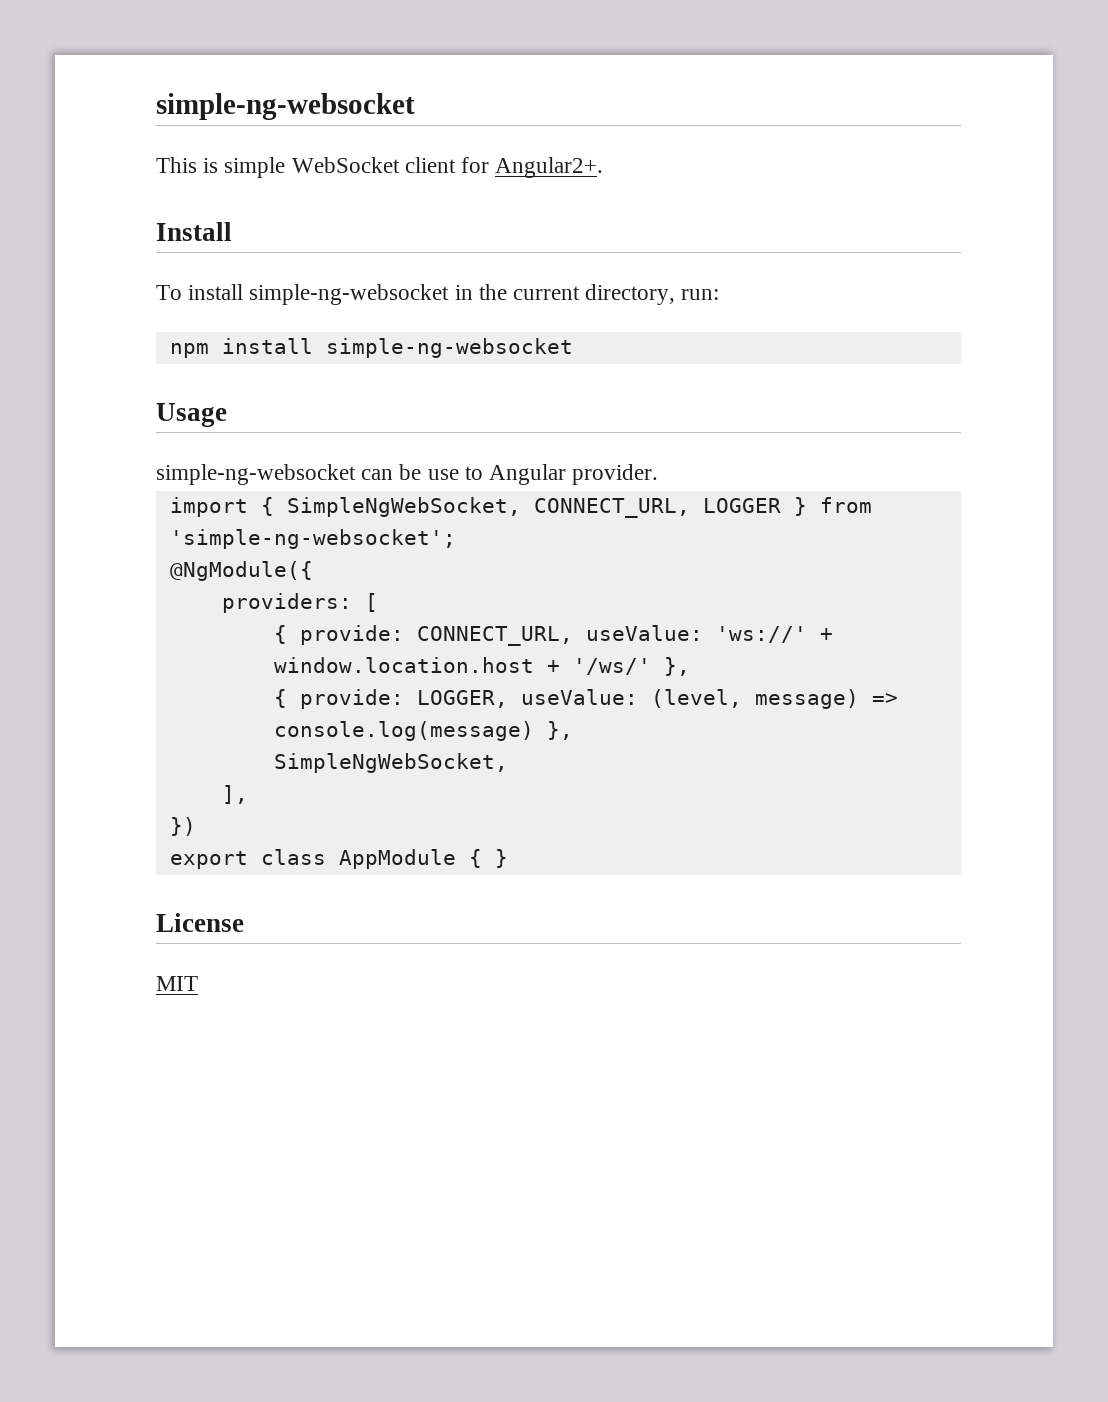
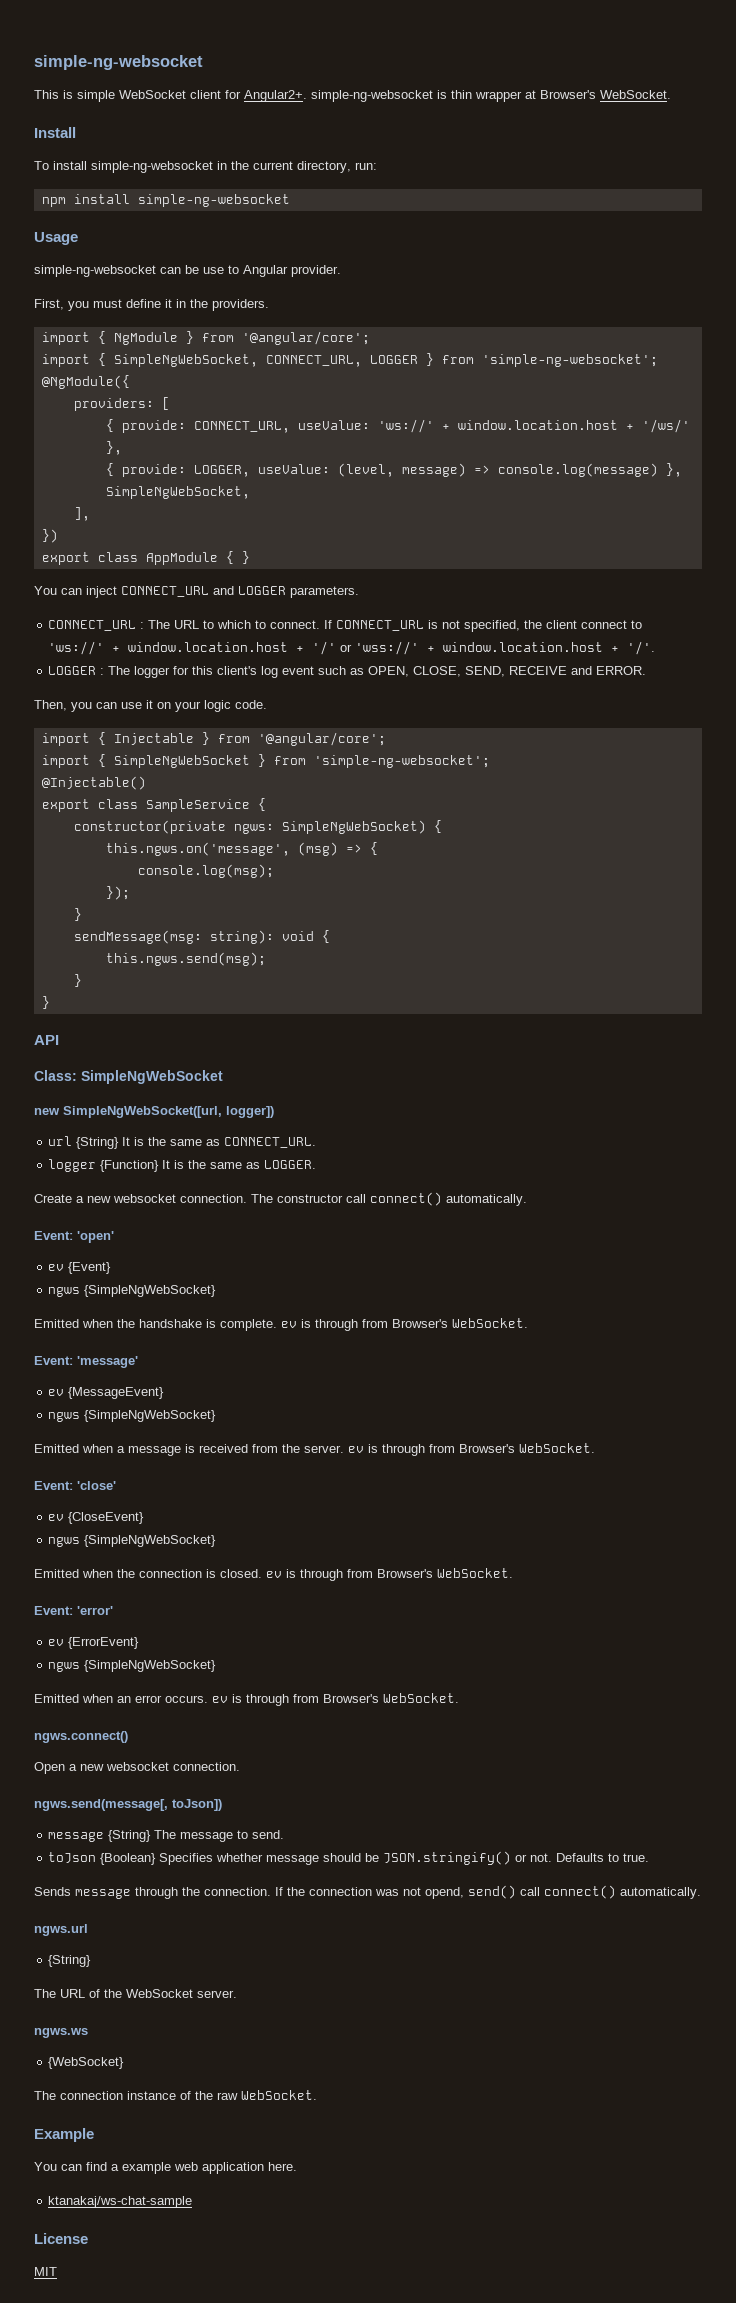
- This is simple WebSocket client for Angular2+.
+ This is simple WebSocket client for Angular2+. simple-ng-websocket is thin wrapper at Browser's WebSocket.
+ First, you must define it in the providers.
+ import { NgModule } from '@angular/core';
+ You can inject CONNECT_URL and LOGGER parameters.
+ CONNECT_URL : The URL to which to connect. If CONNECT_URL is not specified, the client connect to 'ws://' + window.location.host + '/' or 'wss://' + window.location.host + '/'.
+ LOGGER : The logger for this client's log event such as OPEN, CLOSE, SEND, RECEIVE and ERROR.
+ Then, you can use it on your logic code.
+ import { Injectable } from '@angular/core';
+ import { SimpleNgWebSocket } from 'simple-ng-websocket';
+ @Injectable()
+ export class SampleService {
+ constructor(private ngws: SimpleNgWebSocket) {
+ this.ngws.on('message', (msg) => {
+ console.log(msg);
+ });
+ }
+ sendMessage(msg: string): void {
+ this.ngws.send(msg);
+ }
+ }
+ API
+ Class: SimpleNgWebSocket
+ new SimpleNgWebSocket([url, logger])
+ url {String} It is the same as CONNECT_URL.
+ logger {Function} It is the same as LOGGER.
+ Create a new websocket connection. The constructor call connect() automatically.
+ Event: 'open'
+ ev {Event}
+ ngws {SimpleNgWebSocket}
+ Emitted when the handshake is complete. ev is through from Browser's WebSocket.
+ Event: 'message'
+ ev {MessageEvent}
+ ngws {SimpleNgWebSocket}
+ Emitted when a message is received from the server. ev is through from Browser's WebSocket.
+ Event: 'close'
+ ev {CloseEvent}
+ ngws {SimpleNgWebSocket}
+ Emitted when the connection is closed. ev is through from Browser's WebSocket.
+ Event: 'error'
+ ev {ErrorEvent}
+ ngws {SimpleNgWebSocket}
+ Emitted when an error occurs. ev is through from Browser's WebSocket.
+ ngws.connect()
+ Open a new websocket connection.
+ ngws.send(message[, toJson])
+ message {String} The message to send.
+ toJson {Boolean} Specifies whether message should be JSON.stringify() or not. Defaults to true.
+ Sends message through the connection. If the connection was not opend, send() call connect() automatically.
+ ngws.url
+ {String}
+ The URL of the WebSocket server.
+ ngws.ws
+ {WebSocket}
+ The connection instance of the raw WebSocket.
+ Example
+ You can find a example web application here.
+ ktanakaj/ws-chat-sample

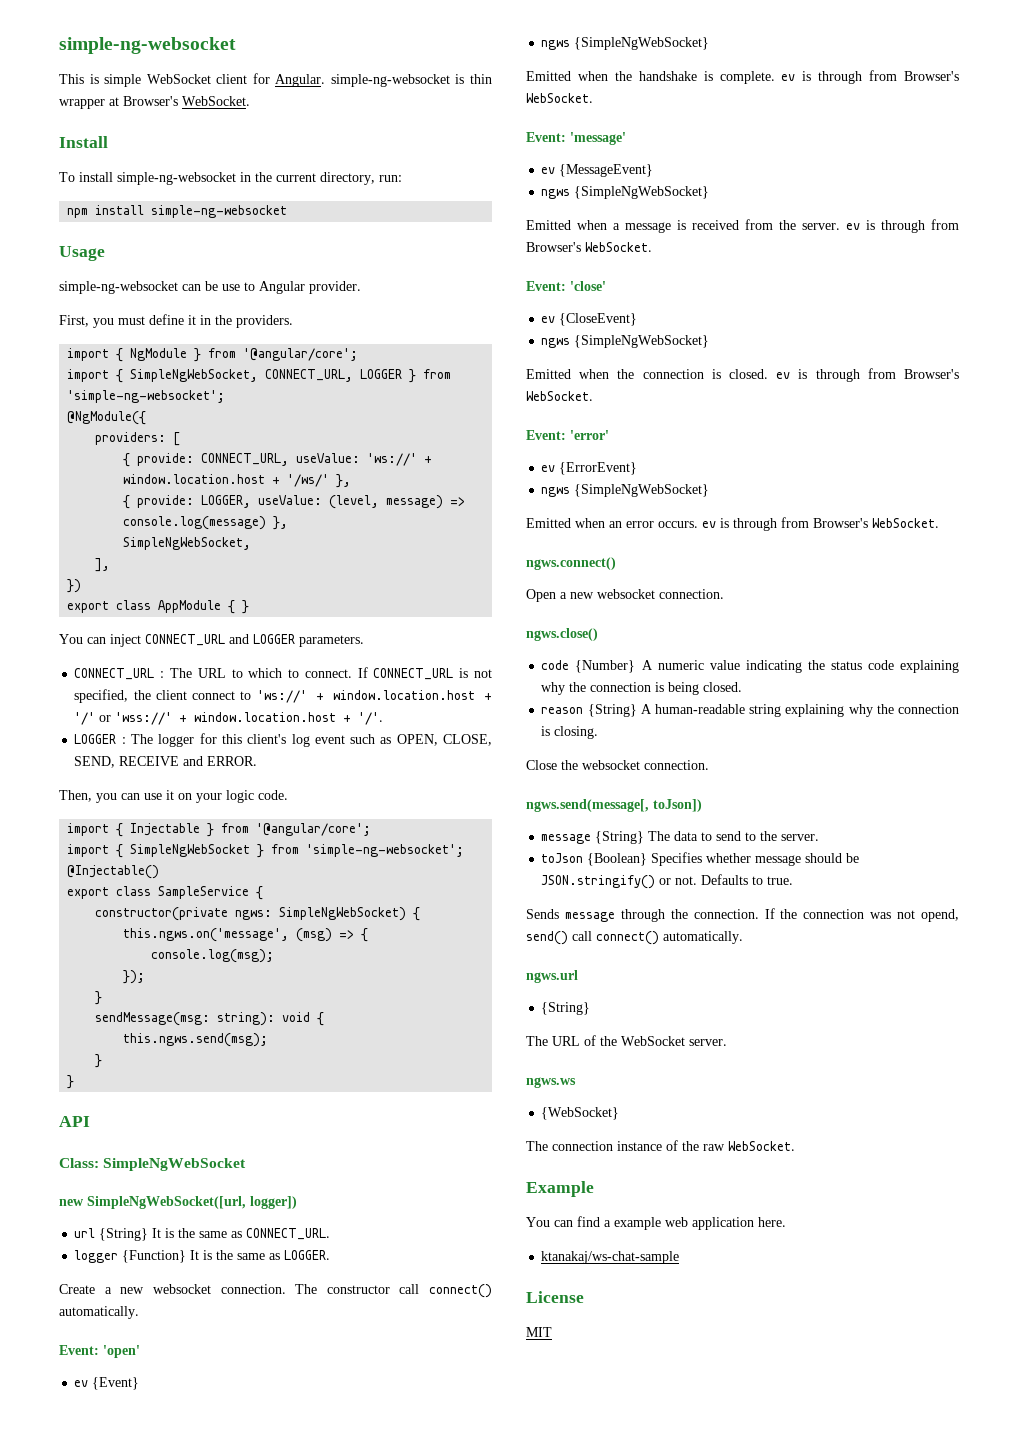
- This is simple WebSocket client for Angular2+. simple-ng-websocket is thin wrapper at Browser's WebSocket.
+ This is simple WebSocket client for Angular. simple-ng-websocket is thin wrapper at Browser's WebSocket.
+ ngws.close()
+ code {Number} A numeric value indicating the status code explaining why the connection is being closed.
+ reason {String} A human-readable string explaining why the connection is closing.
+ Close the websocket connection.
- message {String} The message to send.
+ message {String} The data to send to the server.

